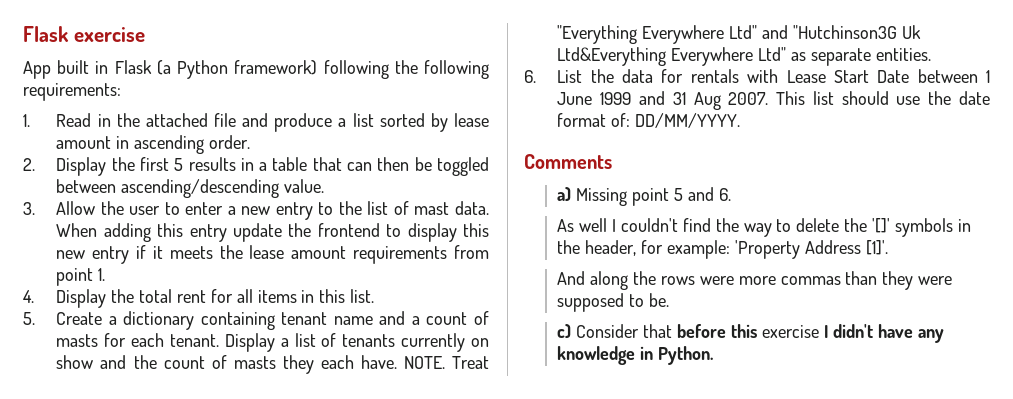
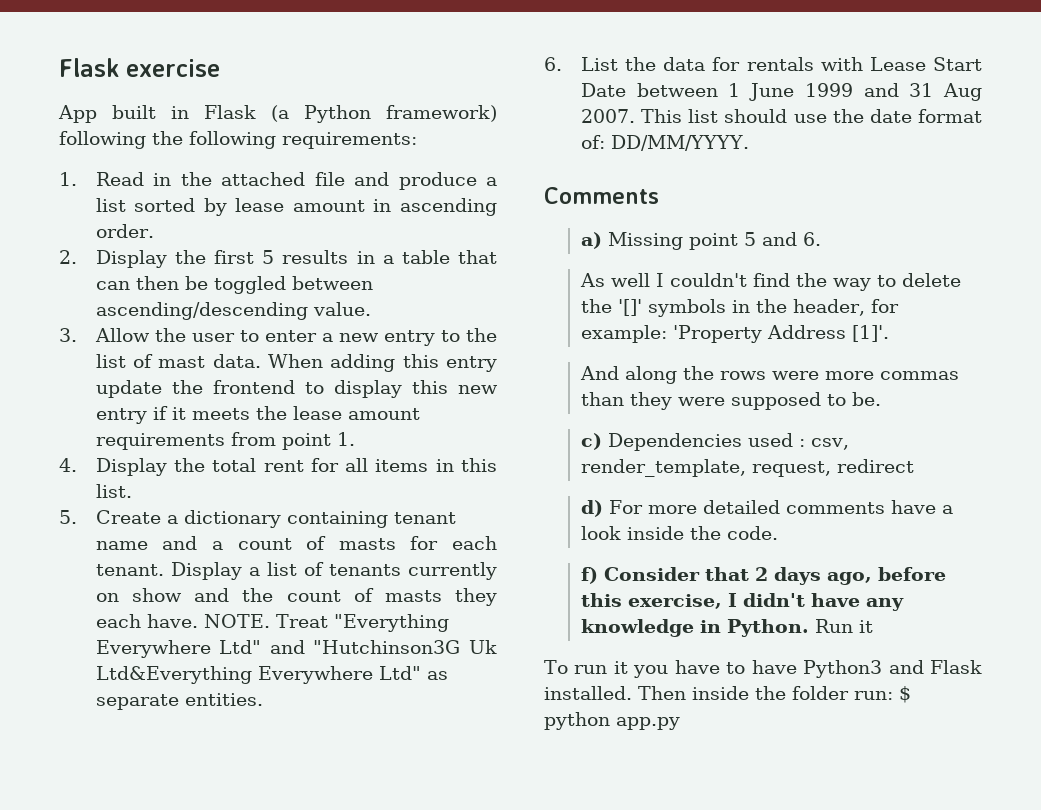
- c) Consider that before this exercise I didn't have any knowledge in Python.
+ c) Dependencies used : csv, render_template, request, redirect
+ d) For more detailed comments have a look inside the code.
+ f) Consider that 2 days ago, before this exercise, I didn't have any knowledge in Python.
+ Run it
+ To run it you have to have Python3 and Flask installed. Then inside the folder run: $ python app.py

